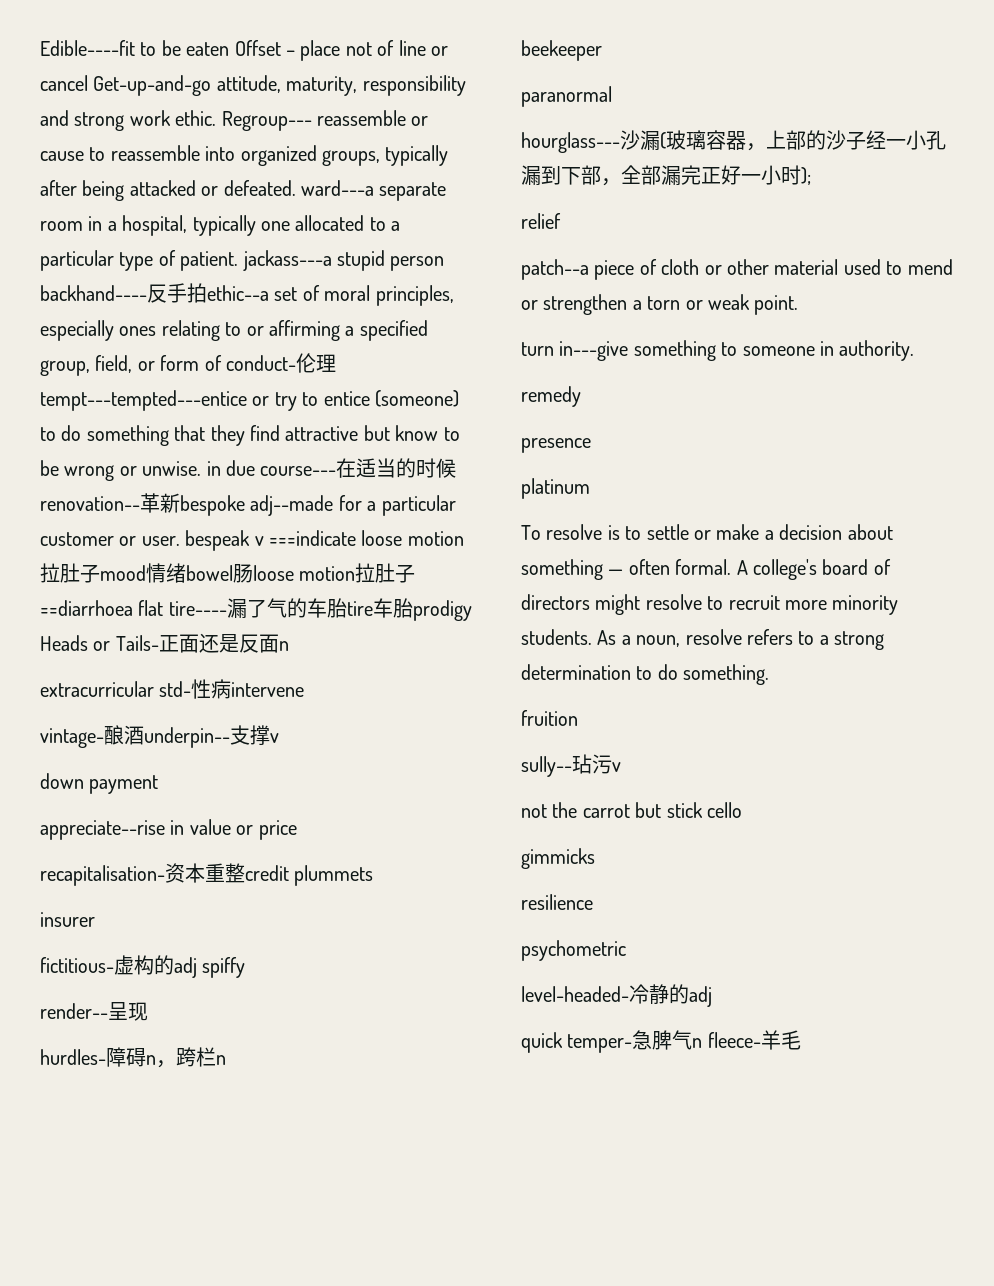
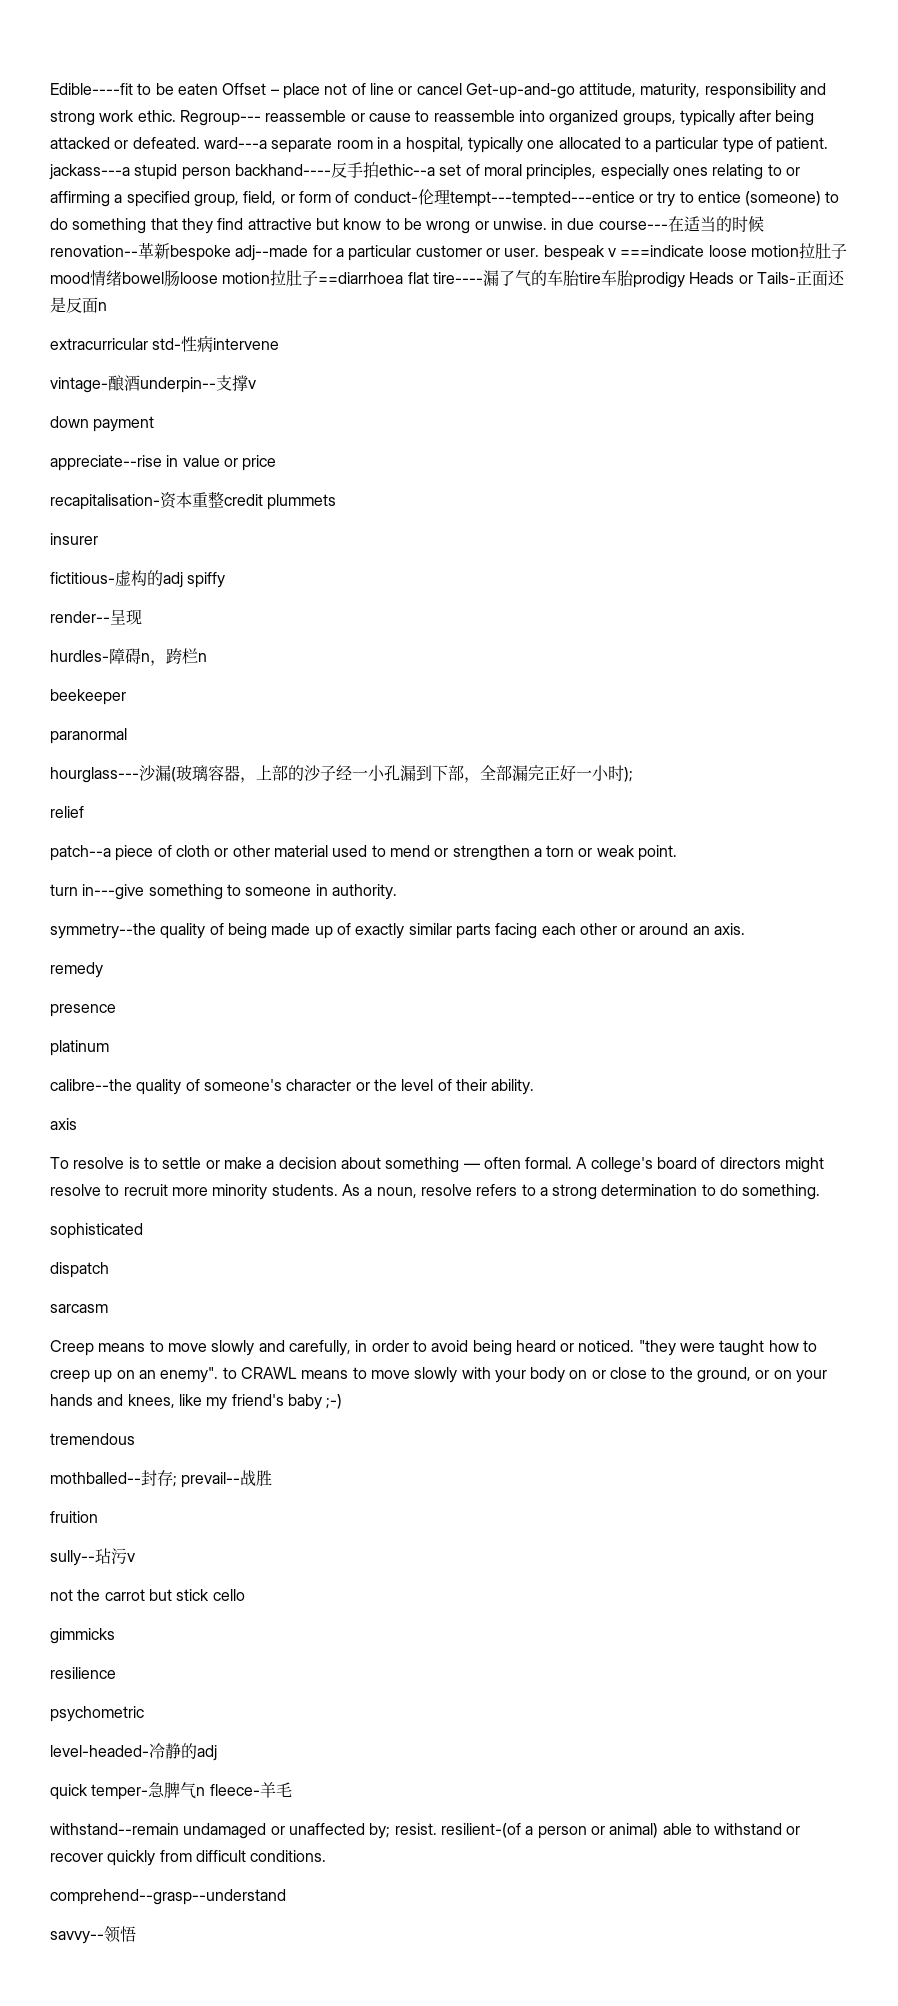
+ symmetry--the quality of being made up of exactly similar parts facing each other or around an axis.
  remedy
  presence
  platinum
+ calibre--the quality of someone's character or the level of their ability.
+ axis
+ sophisticated
+ dispatch
+ sarcasm
+ Creep means to move slowly and carefully, in order to avoid being heard or noticed. "they were taught how to creep up on an enemy". to CRAWL means to move slowly with your body on or close to the ground, or on your hands and knees, like my friend's baby ;-)
+ tremendous
+ mothballed--封存; prevail--战胜
+ withstand--remain undamaged or unaffected by; resist. resilient-(of a person or animal) able to withstand or recover quickly from difficult conditions.
+ comprehend--grasp--understand
+ savvy--领悟

